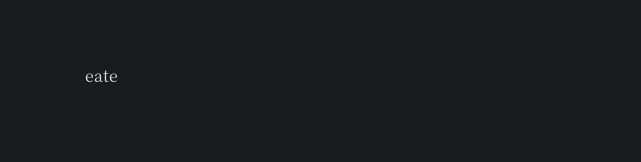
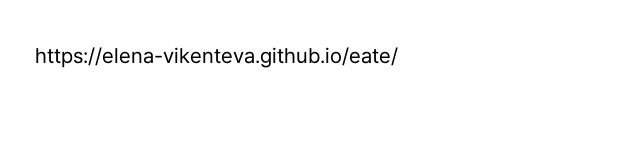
- eate
+ https://elena-vikenteva.github.io/eate/

